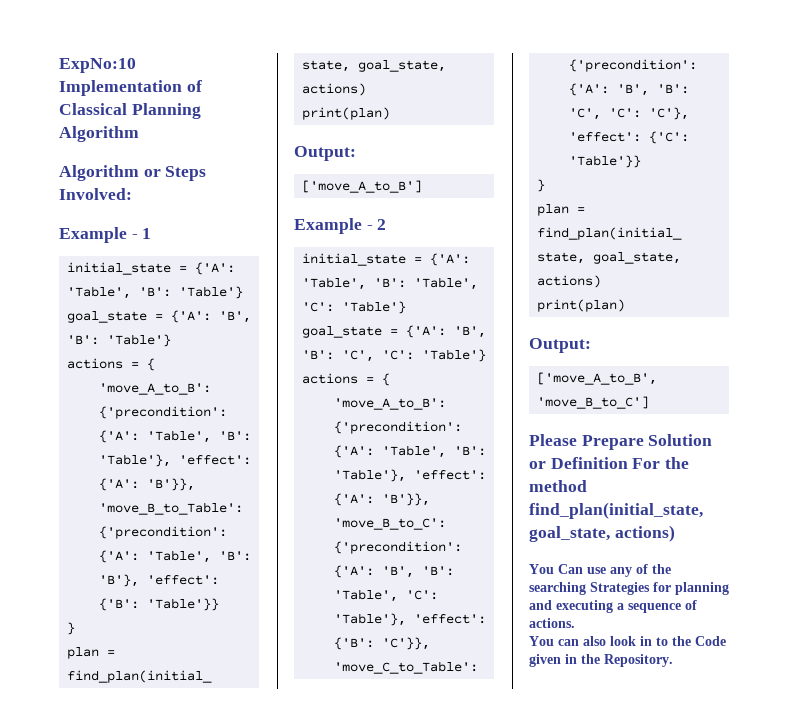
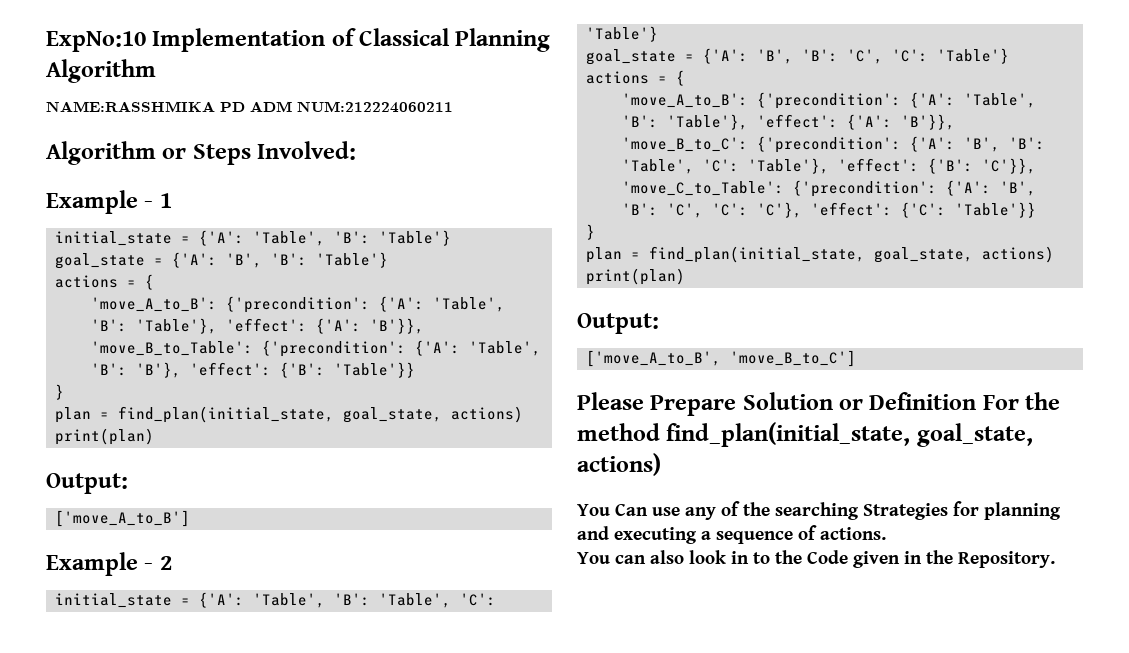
+ NAME:RASSHMIKA PD ADM NUM:212224060211

